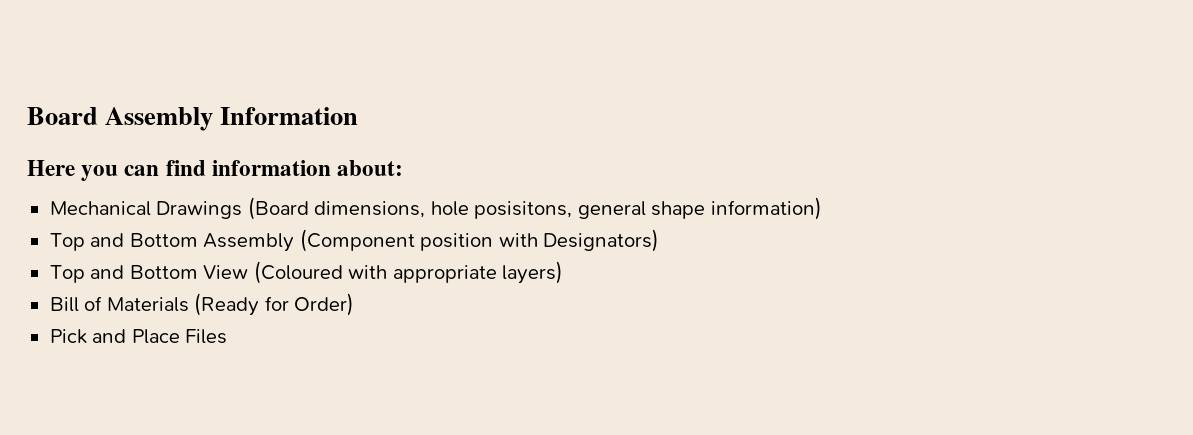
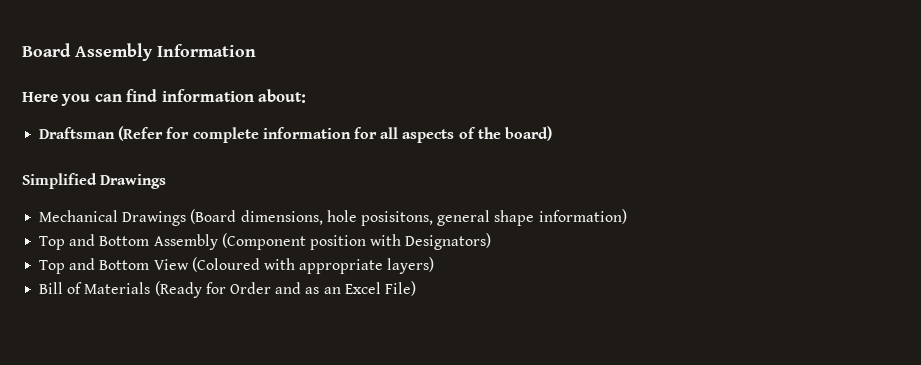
+ Draftsman (Refer for complete information for all aspects of the board)
+ Simplified Drawings
- Bill of Materials (Ready for Order)
- Pick and Place Files
+ Bill of Materials (Ready for Order and as an Excel File)

